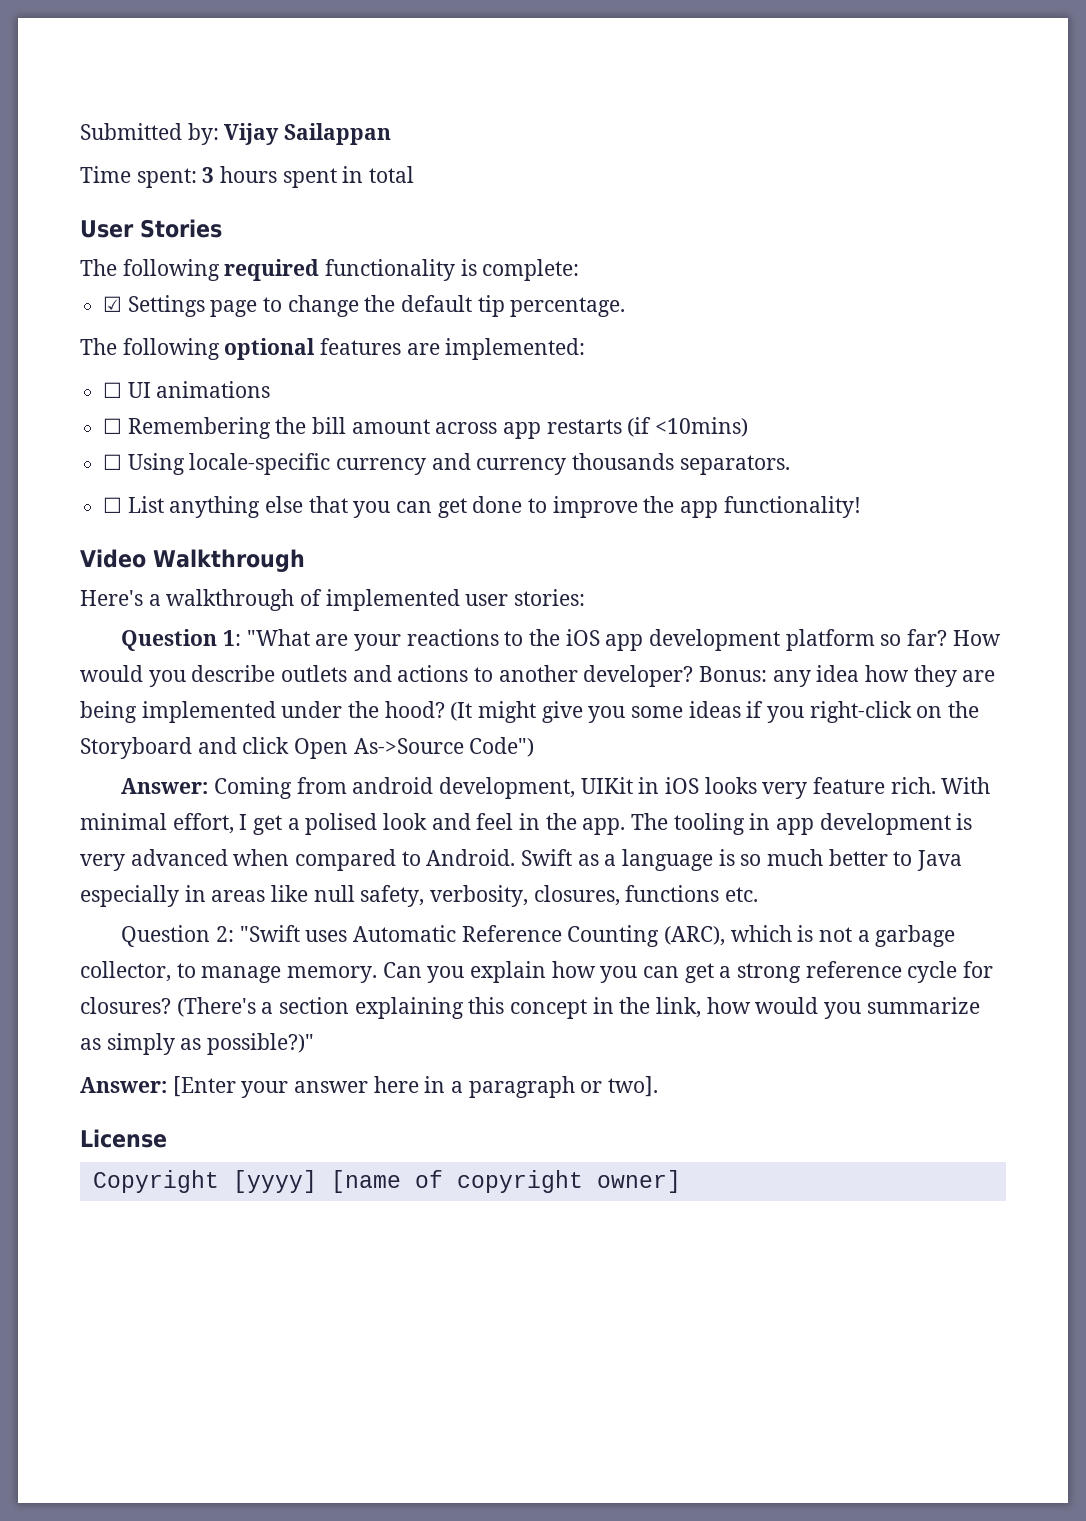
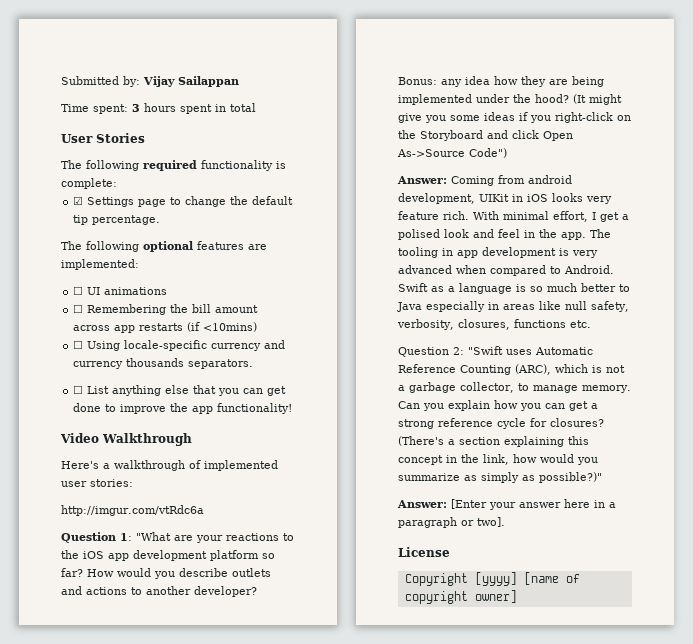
+ http://imgur.com/vtRdc6a

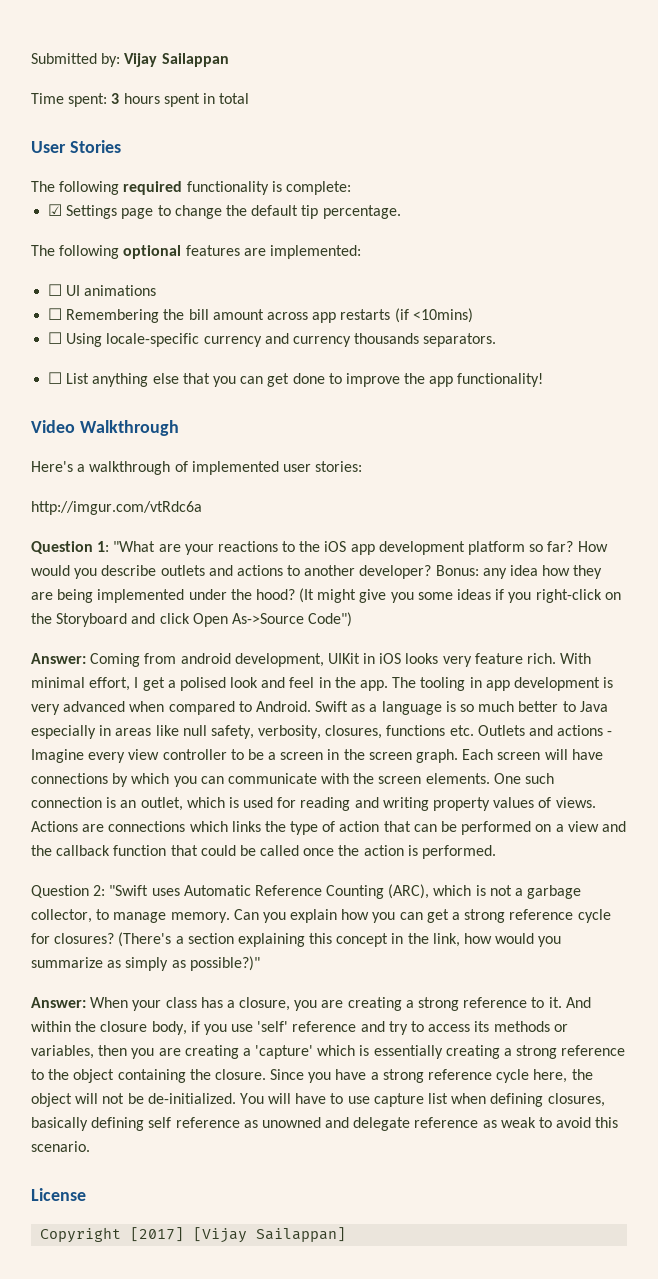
- Swift as a language is so much better to Java especially in areas like null safety, verbosity, closures, functions etc.
+ Swift as a language is so much better to Java especially in areas like null safety, verbosity, closures, functions etc. Outlets and actions - Imagine every view controller to be a screen in the screen graph. Each screen will have connections by which you can communicate with the screen elements. One such connection is an outlet, which is used for reading and writing property values of views. Actions are connections which links the type of action that can be performed on a view and the callback function that could be called once the action is performed.
- Answer: [Enter your answer here in a paragraph or two].
+ Answer: When your class has a closure, you are creating a strong reference to it. And within the closure body, if you use 'self' reference and try to access its methods or variables, then you are creating a 'capture' which is essentially creating a strong reference to the object containing the closure. Since you have a strong reference cycle here, the object will not be de-initialized. You will have to use capture list when defining closures, basically defining self reference as unowned and delegate reference as weak to avoid this scenario.
  License
- Copyright [yyyy] [name of copyright owner]
+ Copyright [2017] [Vijay Sailappan]

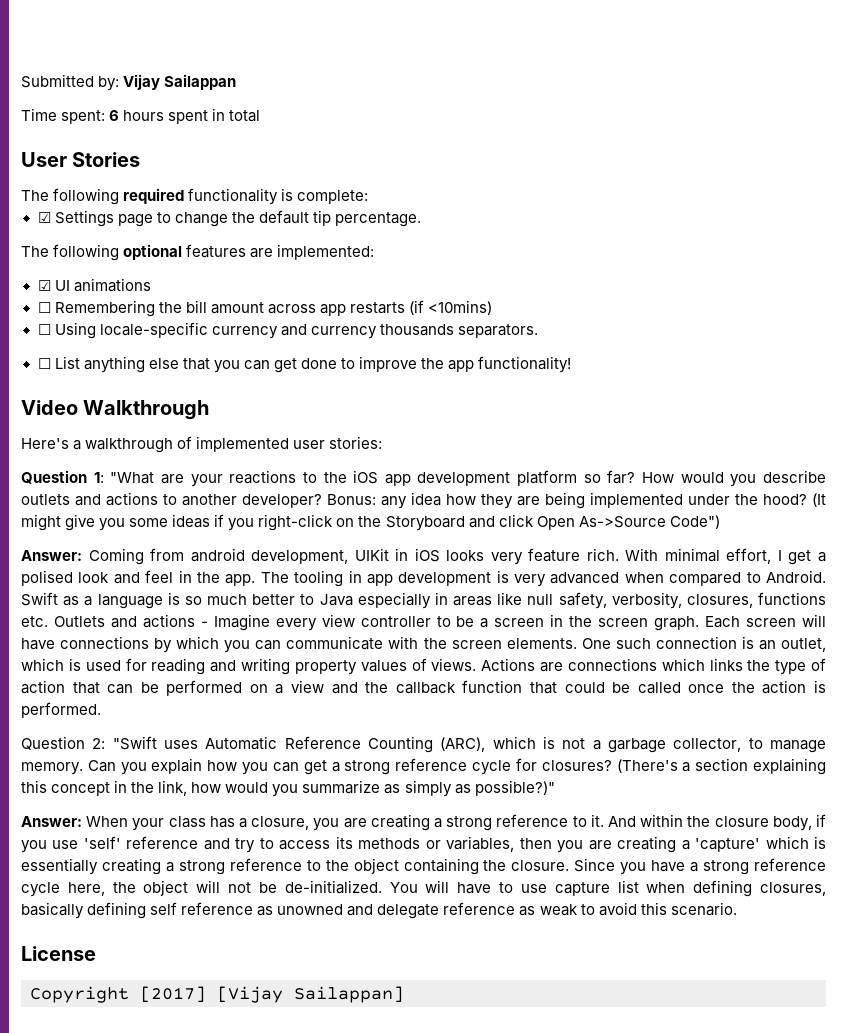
- Time spent: 3 hours spent in total
+ Time spent: 6 hours spent in total
- ☐ UI animations
+ ☑ UI animations
- http://imgur.com/vtRdc6a

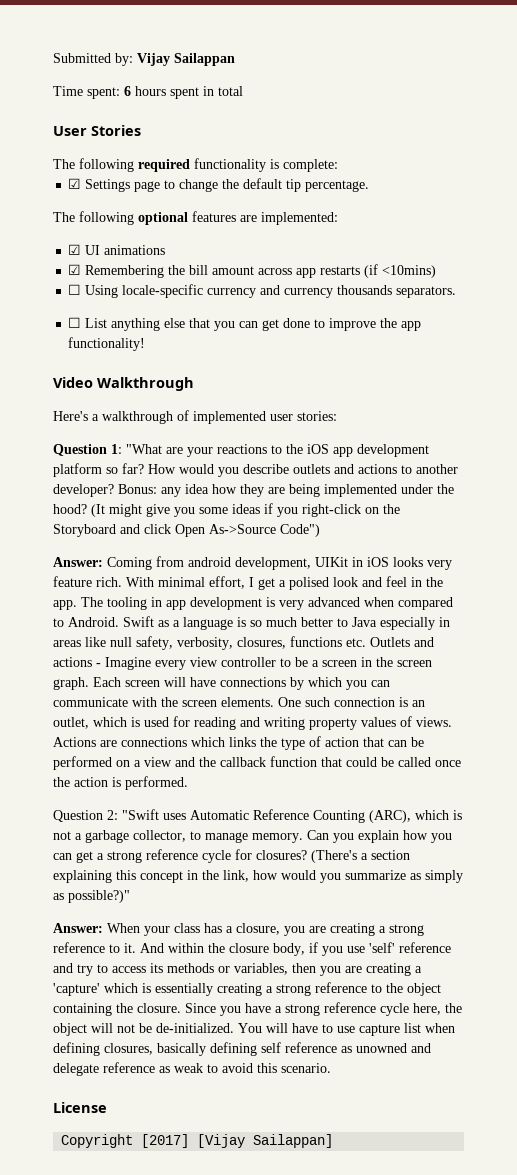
- ☐ Remembering the bill amount across app restarts (if <10mins)
+ ☑ Remembering the bill amount across app restarts (if <10mins)

